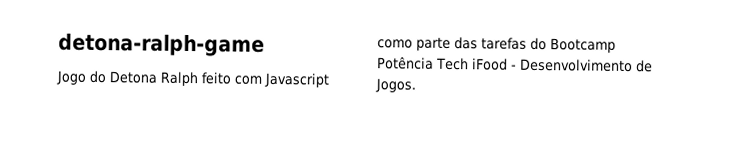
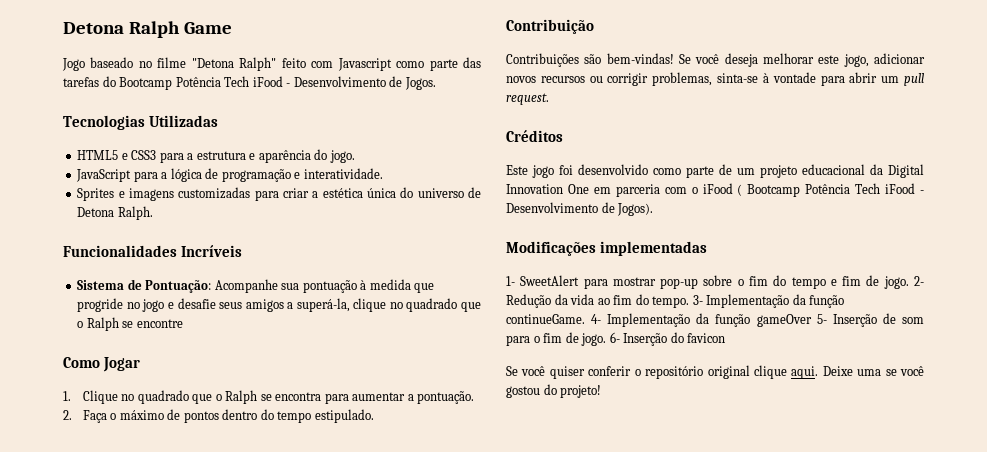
- detona-ralph-game
- Jogo do Detona Ralph feito com Javascript como parte das tarefas do Bootcamp Potência Tech iFood - Desenvolvimento de Jogos.
+ Detona Ralph Game
+ Jogo baseado no filme "Detona Ralph" feito com Javascript como parte das tarefas do Bootcamp Potência Tech iFood - Desenvolvimento de Jogos.
+ Tecnologias Utilizadas
+ HTML5 e CSS3 para a estrutura e aparência do jogo.
+ JavaScript para a lógica de programação e interatividade.
+ Sprites e imagens customizadas para criar a estética única do universo de Detona Ralph.
+ Funcionalidades Incríveis
+ Sistema de Pontuação: Acompanhe sua pontuação à medida que progride no jogo e desafie seus amigos a superá-la, clique no quadrado que o Ralph se encontre
+ Como Jogar
+ 1. Clique no quadrado que o Ralph se encontra para aumentar a pontuação.
+ 2. Faça o máximo de pontos dentro do tempo estipulado.
+ Contribuição
+ Contribuições são bem-vindas! Se você deseja melhorar este jogo, adicionar novos recursos ou corrigir problemas, sinta-se à vontade para abrir um pull request.
+ Créditos
+ Este jogo foi desenvolvido como parte de um projeto educacional da Digital Innovation One em parceria com o iFood ( Bootcamp Potência Tech iFood - Desenvolvimento de Jogos).
+ Modificações implementadas
+ 1- SweetAlert para mostrar pop-up sobre o fim do tempo e fim de jogo. 2- Redução da vida ao fim do tempo. 3- Implementação da função continueGame. 4- Implementação da função gameOver 5- Inserção de som para o fim de jogo. 6- Inserção do favicon
+ Se você quiser conferir o repositório original clique aqui. Deixe uma se você gostou do projeto!

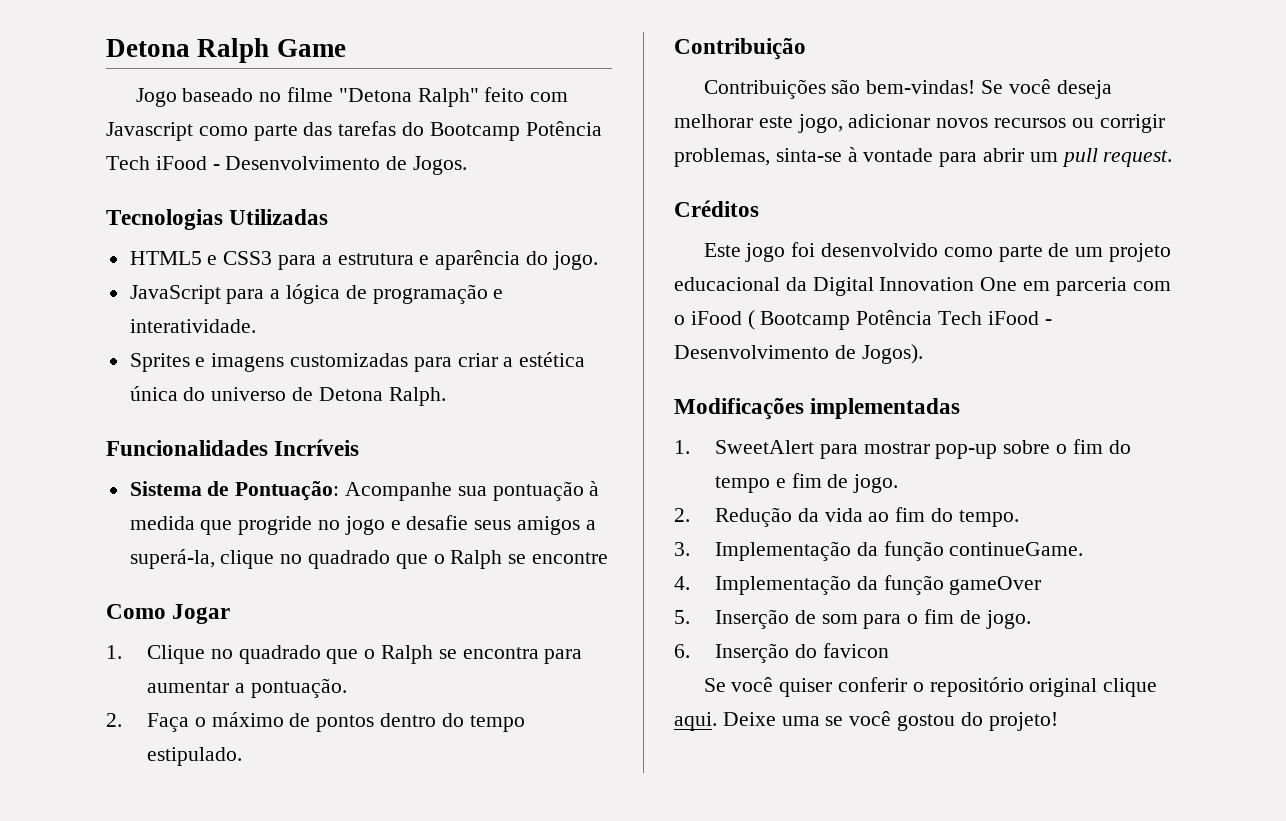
- 1- SweetAlert para mostrar pop-up sobre o fim do tempo e fim de jogo. 2- Redução da vida ao fim do tempo. 3- Implementação da função continueGame. 4- Implementação da função gameOver 5- Inserção de som para o fim de jogo. 6- Inserção do favicon
+ 1. SweetAlert para mostrar pop-up sobre o fim do tempo e fim de jogo.
+ 2. Redução da vida ao fim do tempo.
+ 3. Implementação da função continueGame.
+ 4. Implementação da função gameOver
+ 5. Inserção de som para o fim de jogo.
+ 6. Inserção do favicon

